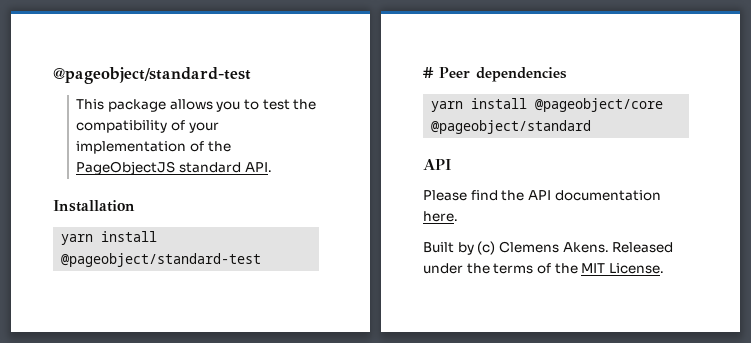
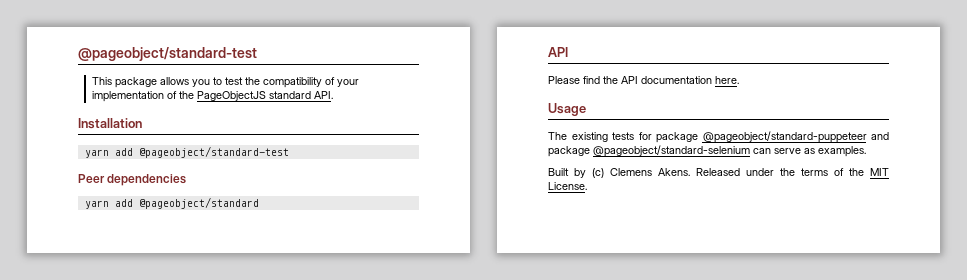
- yarn install @pageobject/standard-test
- # Peer dependencies
+ yarn add @pageobject/standard-test
+ Peer dependencies
- yarn install @pageobject/core @pageobject/standard
+ yarn add @pageobject/standard
+ Usage
+ The existing tests for package @pageobject/standard-puppeteer and package @pageobject/standard-selenium can serve as examples.

